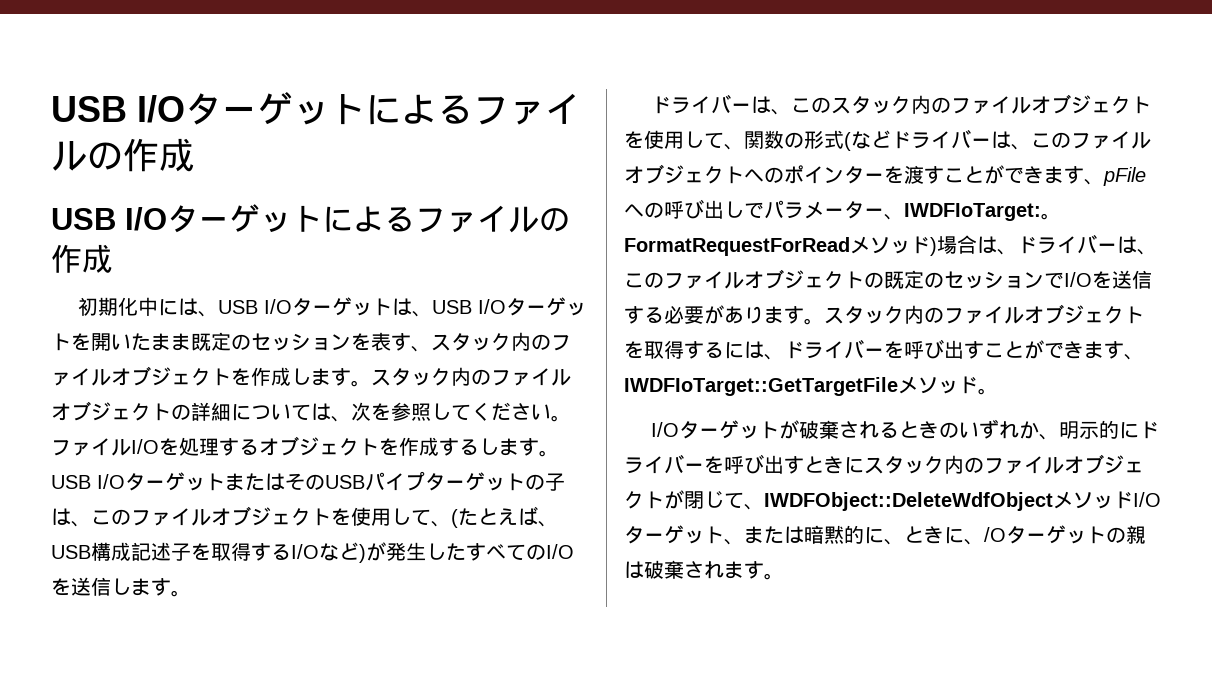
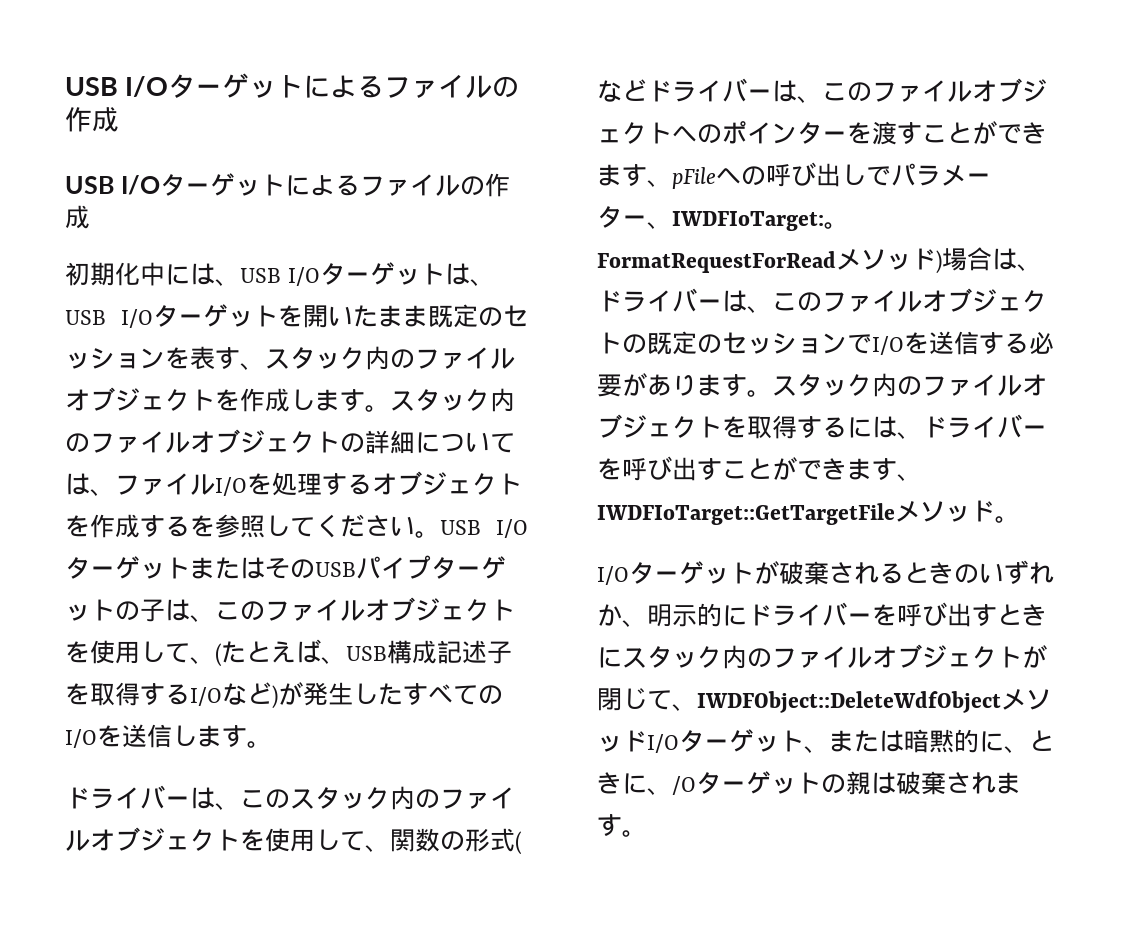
- スタック内のファイルオブジェクトの詳細については、次を参照してください。ファイルI/Oを処理するオブジェクトを作成するします。
+ スタック内のファイルオブジェクトの詳細については、ファイルI/Oを処理するオブジェクトを作成するを参照してください。

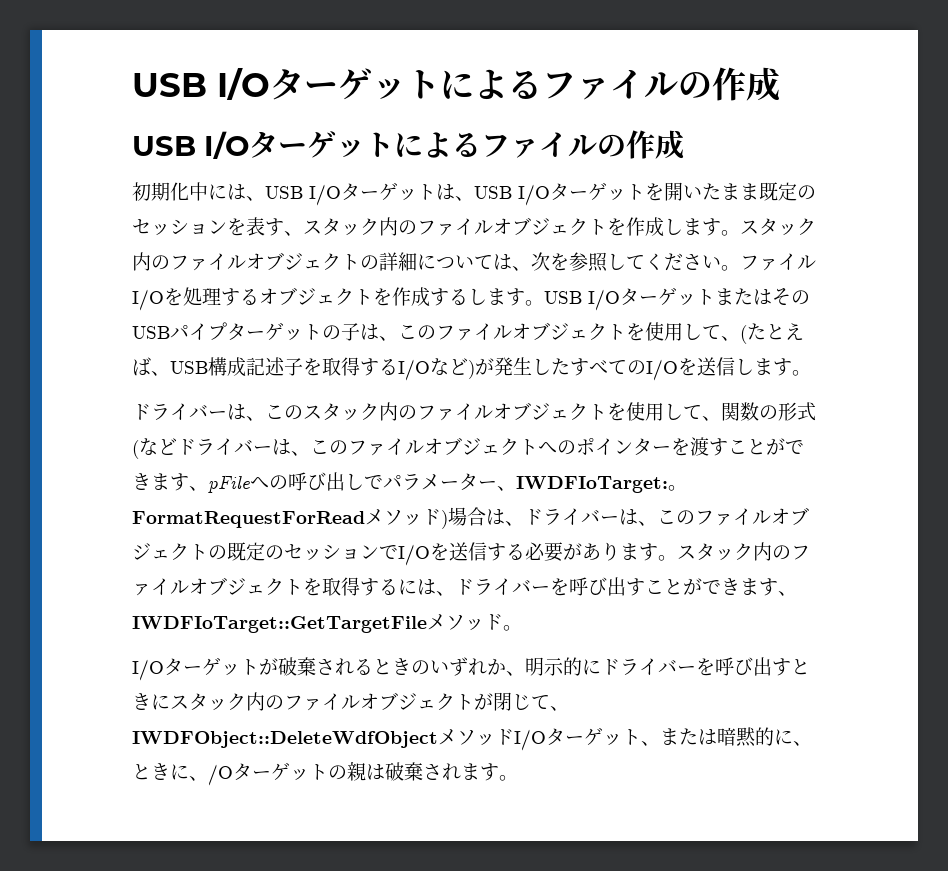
- スタック内のファイルオブジェクトの詳細については、ファイルI/Oを処理するオブジェクトを作成するを参照してください。
+ スタック内のファイルオブジェクトの詳細については、次を参照してください。ファイルI/Oを処理するオブジェクトを作成するします。

